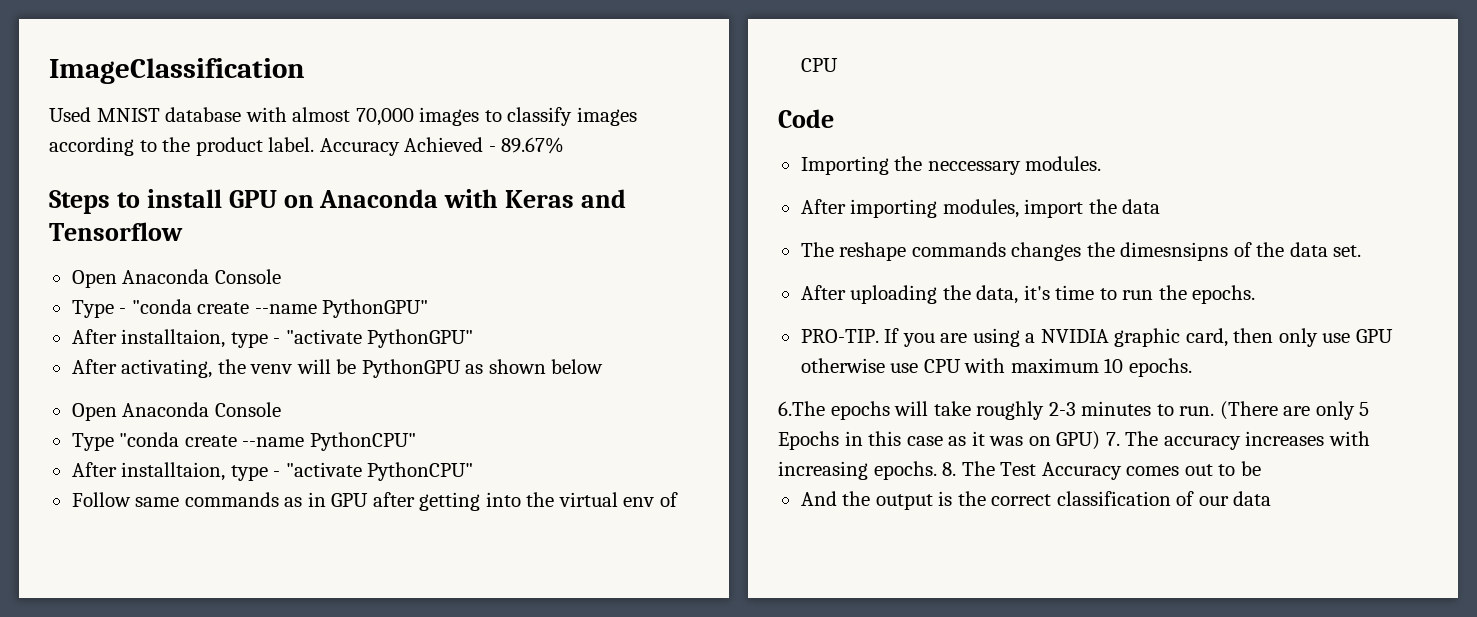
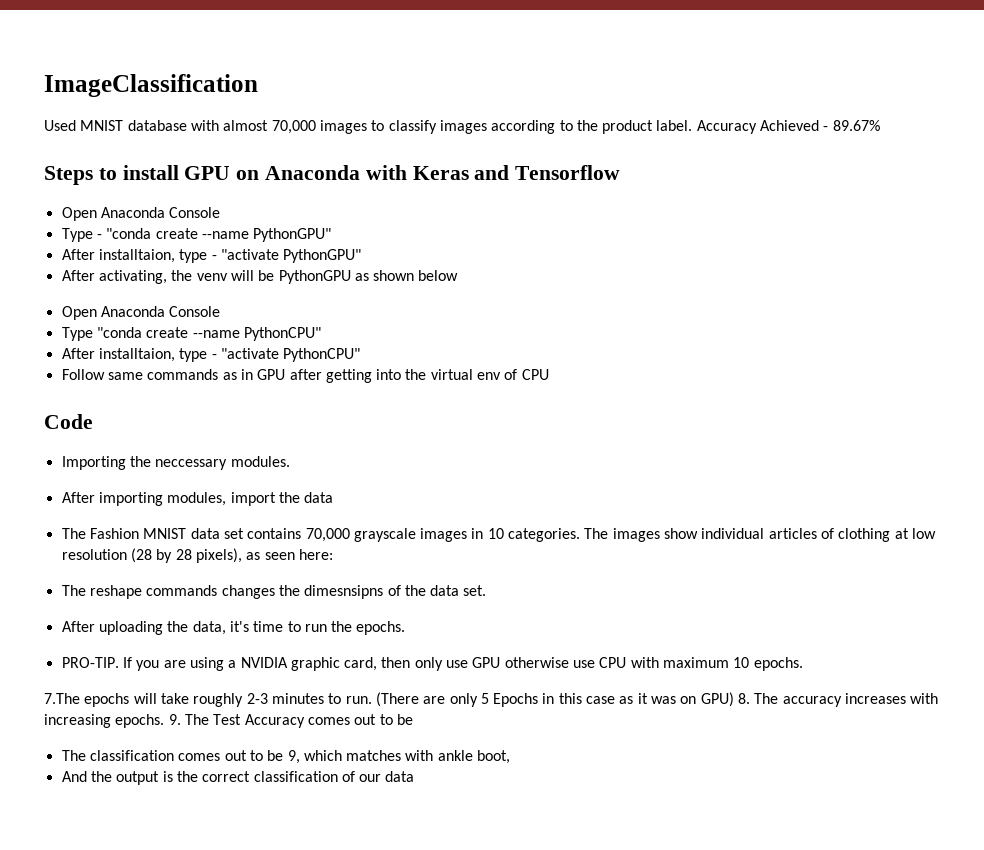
+ The Fashion MNIST data set contains 70,000 grayscale images in 10 categories. The images show individual articles of clothing at low resolution (28 by 28 pixels), as seen here:
- 6.The epochs will take roughly 2-3 minutes to run.
+ 7.The epochs will take roughly 2-3 minutes to run.
- (There are only 5 Epochs in this case as it was on GPU) 7. The accuracy increases with increasing epochs.
+ (There are only 5 Epochs in this case as it was on GPU) 8. The accuracy increases with increasing epochs.
- 8. The Test Accuracy comes out to be
+ 9. The Test Accuracy comes out to be
+ The classification comes out to be 9, which matches with ankle boot,

